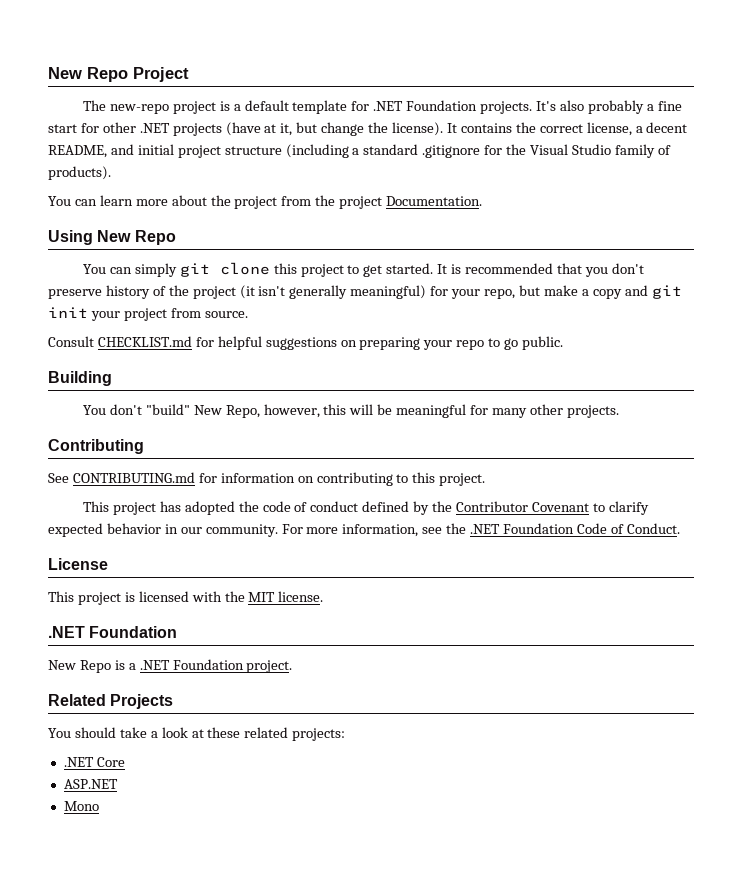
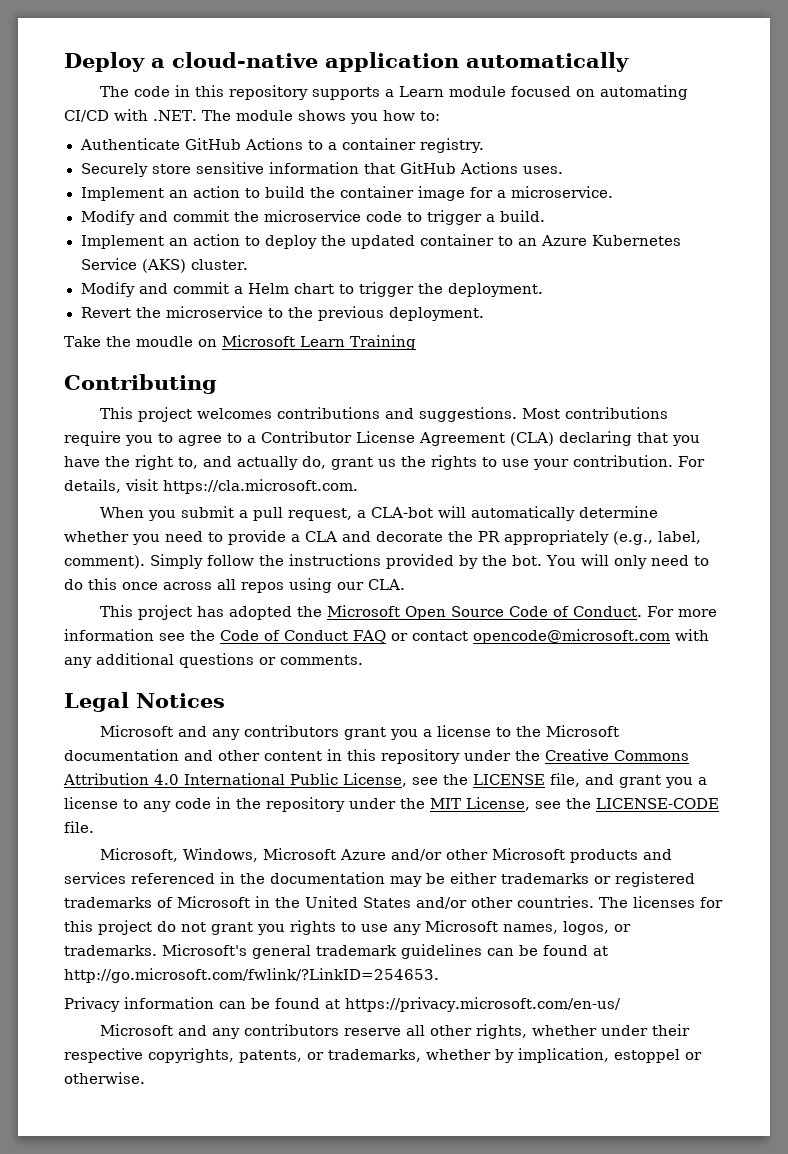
- New Repo Project
- The new-repo project is a default template for .NET Foundation projects. It's also probably a fine start for other .NET projects (have at it, but change the license). It contains the correct license, a decent README, and initial project structure (including a standard .gitignore for the Visual Studio family of products).
- You can learn more about the project from the project Documentation.
- Using New Repo
- You can simply git clone this project to get started. It is recommended that you don't preserve history of the project (it isn't generally meaningful) for your repo, but make a copy and git init your project from source.
- Consult CHECKLIST.md for helpful suggestions on preparing your repo to go public.
- Building
- You don't "build" New Repo, however, this will be meaningful for many other projects.
+ Deploy a cloud-native application automatically
+ The code in this repository supports a Learn module focused on automating CI/CD with .NET. The module shows you how to:
+ Authenticate GitHub Actions to a container registry.
+ Securely store sensitive information that GitHub Actions uses.
+ Implement an action to build the container image for a microservice.
+ Modify and commit the microservice code to trigger a build.
+ Implement an action to deploy the updated container to an Azure Kubernetes Service (AKS) cluster.
+ Modify and commit a Helm chart to trigger the deployment.
+ Revert the microservice to the previous deployment.
+ Take the moudle on Microsoft Learn Training
  Contributing
- See CONTRIBUTING.md for information on contributing to this project.
+ This project welcomes contributions and suggestions. Most contributions require you to agree to a Contributor License Agreement (CLA) declaring that you have the right to, and actually do, grant us the rights to use your contribution. For details, visit https://cla.microsoft.com.
+ When you submit a pull request, a CLA-bot will automatically determine whether you need to provide a CLA and decorate the PR appropriately (e.g., label, comment). Simply follow the instructions provided by the bot. You will only need to do this once across all repos using our CLA.
- This project has adopted the code of conduct defined by the Contributor Covenant to clarify expected behavior in our community. For more information, see the .NET Foundation Code of Conduct.
- License
- This project is licensed with the MIT license.
- .NET Foundation
- New Repo is a .NET Foundation project.
- Related Projects
- You should take a look at these related projects:
- .NET Core
- ASP.NET
- Mono
+ This project has adopted the Microsoft Open Source Code of Conduct. For more information see the Code of Conduct FAQ or contact opencode@microsoft.com with any additional questions or comments.
+ Legal Notices
+ Microsoft and any contributors grant you a license to the Microsoft documentation and other content in this repository under the Creative Commons Attribution 4.0 International Public License, see the LICENSE file, and grant you a license to any code in the repository under the MIT License, see the LICENSE-CODE file.
+ Microsoft, Windows, Microsoft Azure and/or other Microsoft products and services referenced in the documentation may be either trademarks or registered trademarks of Microsoft in the United States and/or other countries. The licenses for this project do not grant you rights to use any Microsoft names, logos, or trademarks. Microsoft's general trademark guidelines can be found at http://go.microsoft.com/fwlink/?LinkID=254653.
+ Privacy information can be found at https://privacy.microsoft.com/en-us/
+ Microsoft and any contributors reserve all other rights, whether under their respective copyrights, patents, or trademarks, whether by implication, estoppel or otherwise.

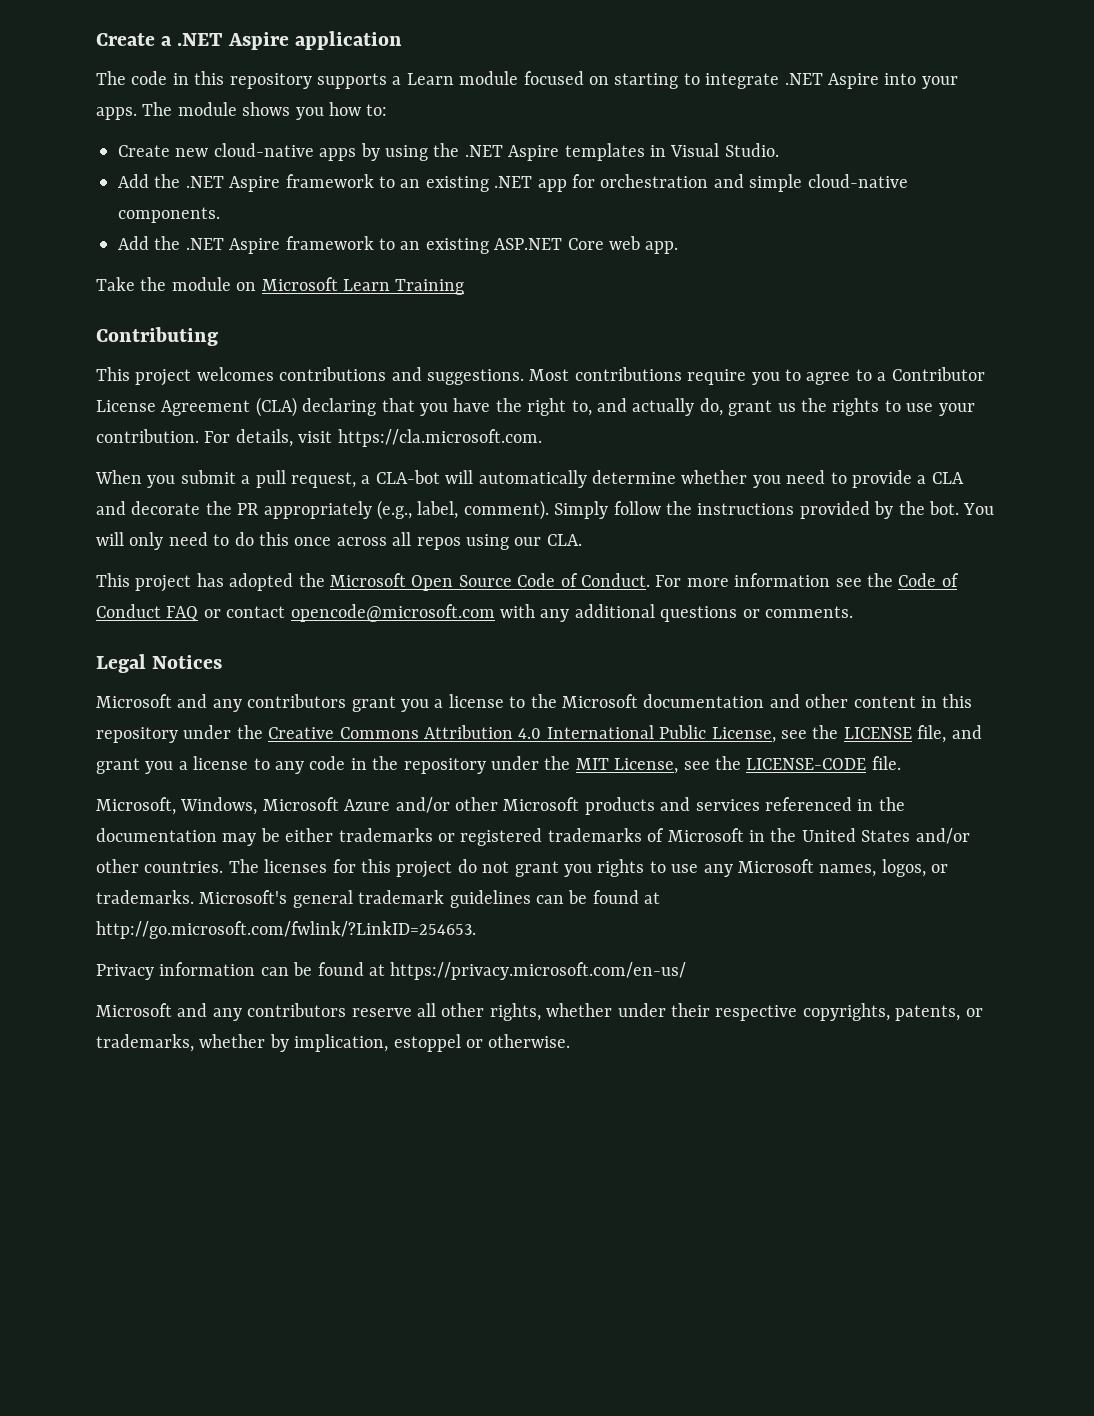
- Deploy a cloud-native application automatically
+ Create a .NET Aspire application
- The code in this repository supports a Learn module focused on automating CI/CD with .NET. The module shows you how to:
+ The code in this repository supports a Learn module focused on starting to integrate .NET Aspire into your apps. The module shows you how to:
- Authenticate GitHub Actions to a container registry.
- Securely store sensitive information that GitHub Actions uses.
- Implement an action to build the container image for a microservice.
- Modify and commit the microservice code to trigger a build.
- Implement an action to deploy the updated container to an Azure Kubernetes Service (AKS) cluster.
- Modify and commit a Helm chart to trigger the deployment.
- Revert the microservice to the previous deployment.
+ Create new cloud-native apps by using the .NET Aspire templates in Visual Studio.
+ Add the .NET Aspire framework to an existing .NET app for orchestration and simple cloud-native components.
+ Add the .NET Aspire framework to an existing ASP.NET Core web app.
- Take the moudle on Microsoft Learn Training
+ Take the module on Microsoft Learn Training

